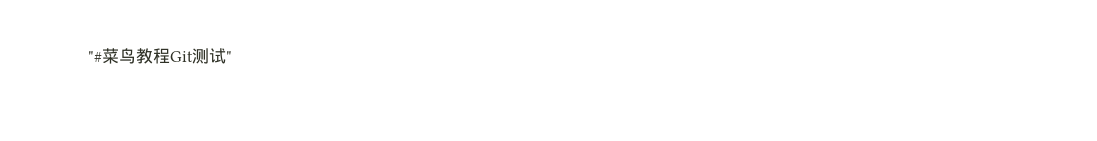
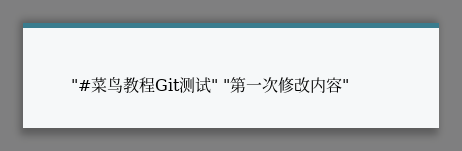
- "#菜鸟教程Git测试"
+ "#菜鸟教程Git测试" "第一次修改内容"

